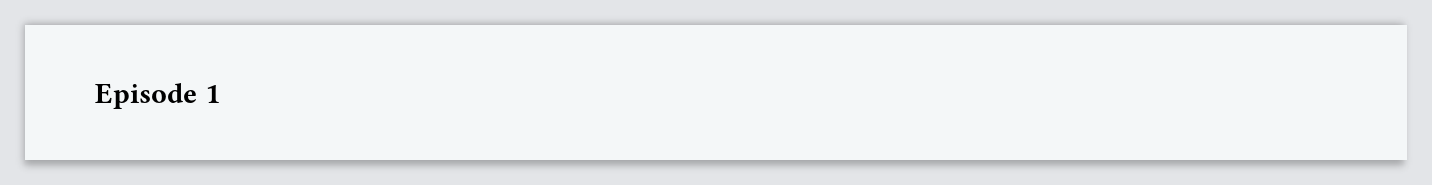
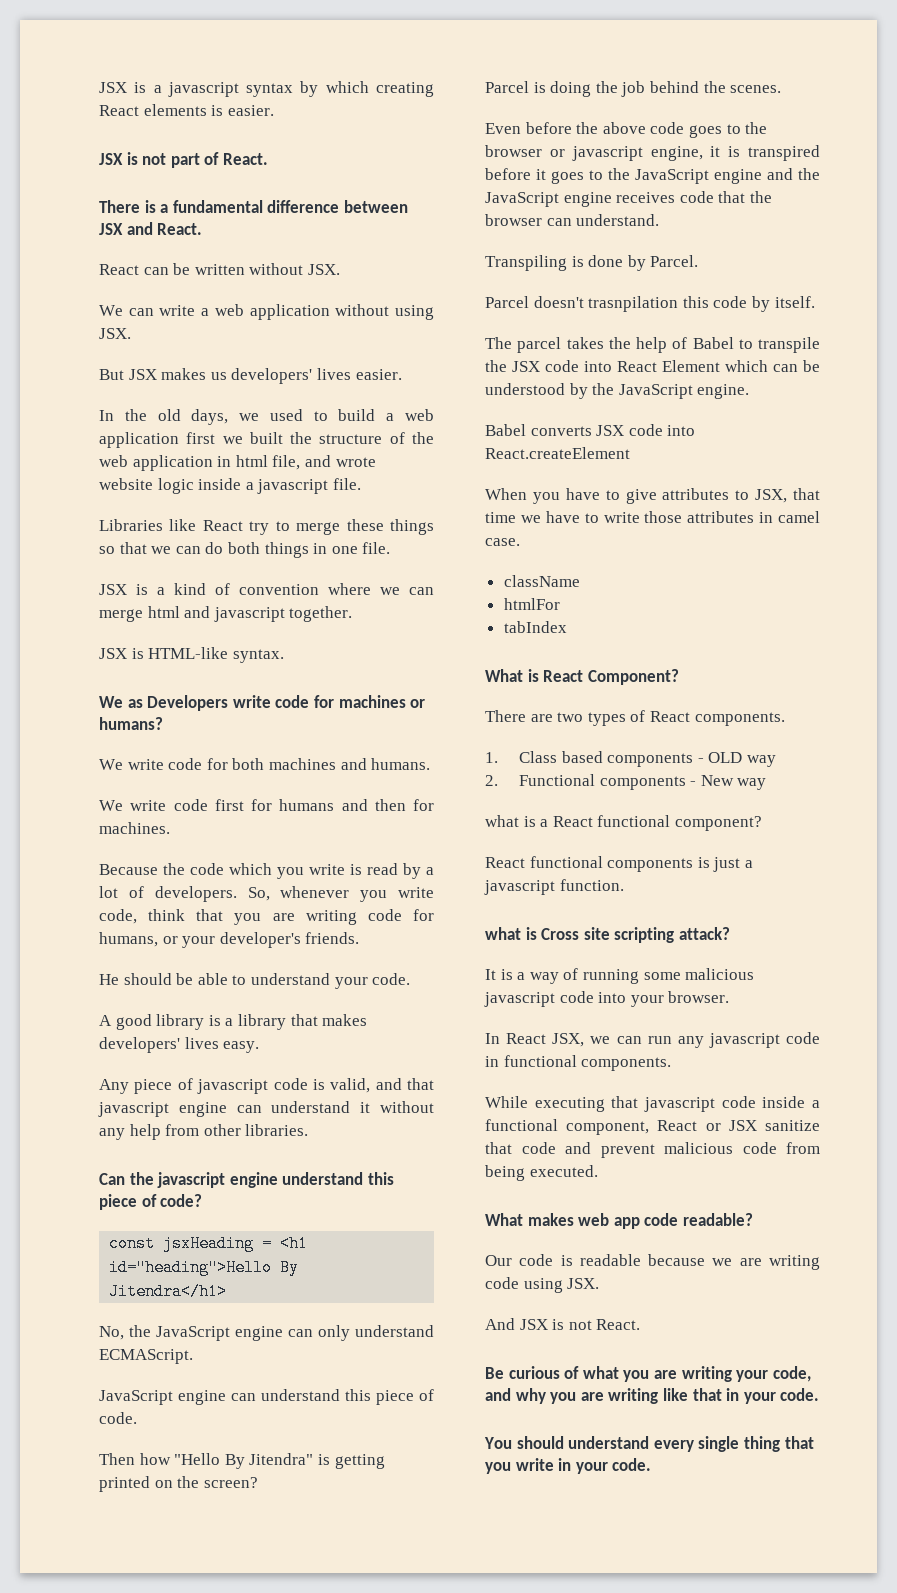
- Episode 1
+ JSX is a javascript syntax by which creating React elements is easier.
+ JSX is not part of React.
+ There is a fundamental difference between JSX and React.
+ React can be written without JSX.
+ We can write a web application without using JSX.
+ But JSX makes us developers' lives easier.
+ In the old days, we used to build a web application first we built the structure of the web application in html file, and wrote website logic inside a javascript file.
+ Libraries like React try to merge these things so that we can do both things in one file.
+ JSX is a kind of convention where we can merge html and javascript together.
+ JSX is HTML-like syntax.
+ We as Developers write code for machines or humans?
+ We write code for both machines and humans.
+ We write code first for humans and then for machines.
+ Because the code which you write is read by a lot of developers. So, whenever you write code, think that you are writing code for humans, or your developer's friends.
+ He should be able to understand your code.
+ A good library is a library that makes developers' lives easy.
+ Any piece of javascript code is valid, and that javascript engine can understand it without any help from other libraries.
+ Can the javascript engine understand this piece of code?
+ const jsxHeading = <h1 id="heading">Hello By Jitendra</h1>
+ No, the JavaScript engine can only understand ECMAScript.
+ JavaScript engine can understand this piece of code.
+ Then how "Hello By Jitendra" is getting printed on the screen?
+ Parcel is doing the job behind the scenes.
+ Even before the above code goes to the browser or javascript engine, it is transpired before it goes to the JavaScript engine and the JavaScript engine receives code that the browser can understand.
+ Transpiling is done by Parcel.
+ Parcel doesn't trasnpilation this code by itself.
+ The parcel takes the help of Babel to transpile the JSX code into React Element which can be understood by the JavaScript engine.
+ Babel converts JSX code into React.createElement
+ When you have to give attributes to JSX, that time we have to write those attributes in camel case.
+ className
+ htmlFor
+ tabIndex
+ What is React Component?
+ There are two types of React components.
+ 1. Class based components - OLD way
+ 2. Functional components - New way
+ what is a React functional component?
+ React functional components is just a javascript function.
+ what is Cross site scripting attack?
+ It is a way of running some malicious javascript code into your browser.
+ In React JSX, we can run any javascript code in functional components.
+ While executing that javascript code inside a functional component, React or JSX sanitize that code and prevent malicious code from being executed.
+ What makes web app code readable?
+ Our code is readable because we are writing code using JSX.
+ And JSX is not React.
+ Be curious of what you are writing your code, and why you are writing like that in your code.
+ You should understand every single thing that you write in your code.

